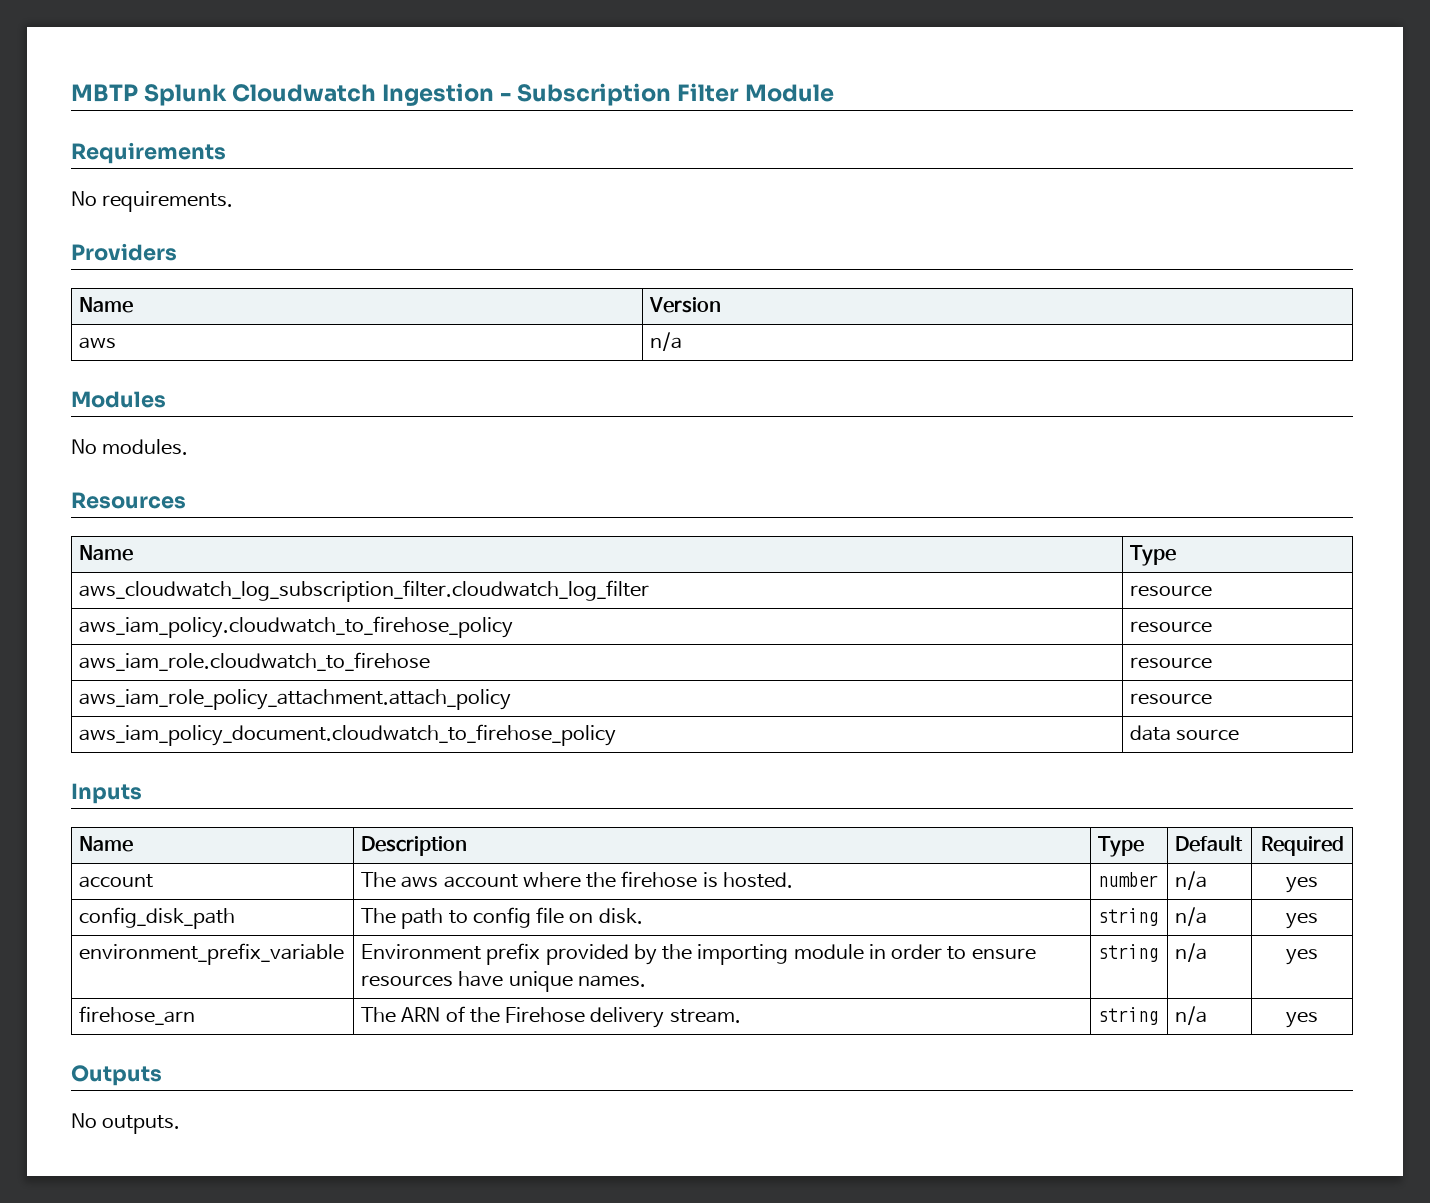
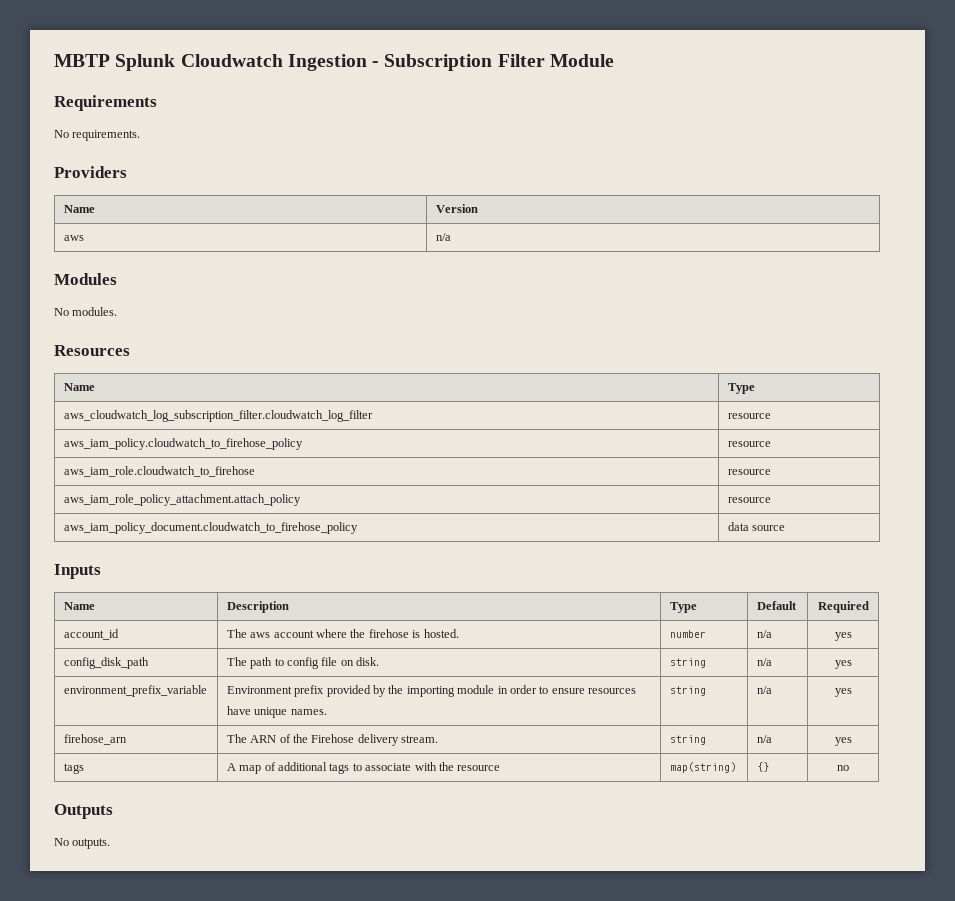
- account | The aws account where the firehose is hosted. | number | n/a | yes
+ account_id | The aws account where the firehose is hosted. | number | n/a | yes
+ tags | A map of additional tags to associate with the resource | map(string) | {} | no

